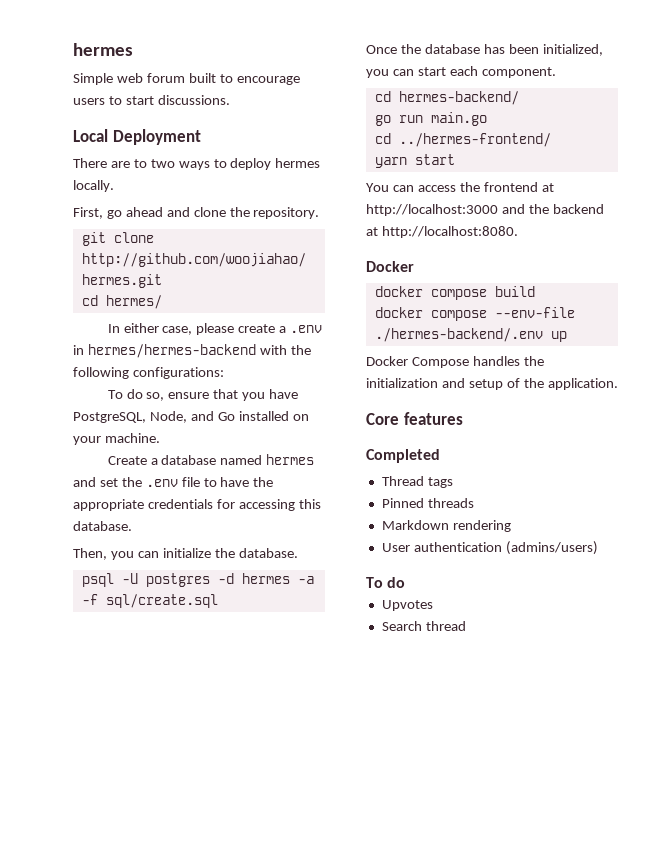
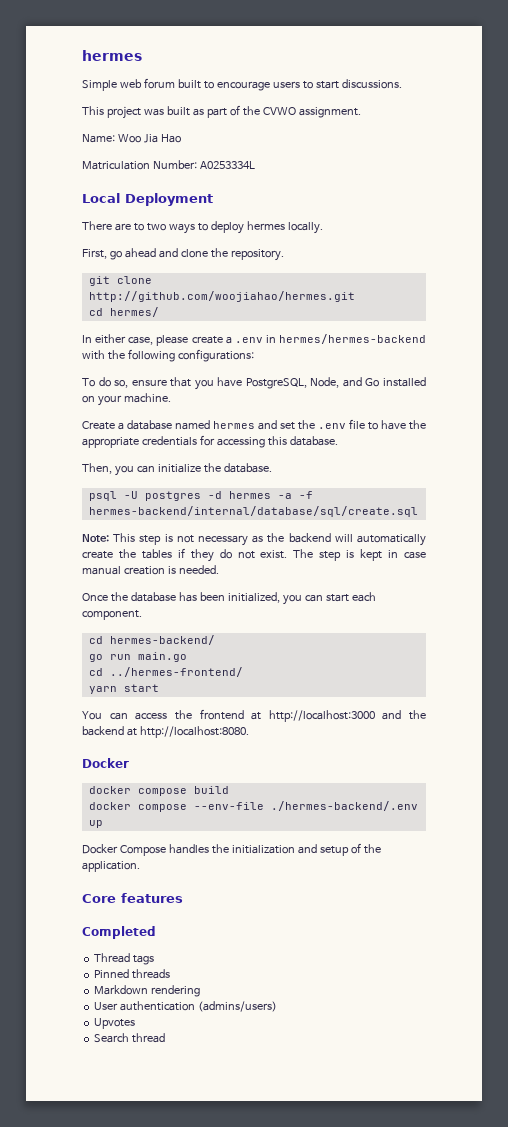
+ This project was built as part of the CVWO assignment.
+ Name: Woo Jia Hao
+ Matriculation Number: A0253334L
- psql -U postgres -d hermes -a -f sql/create.sql
+ psql -U postgres -d hermes -a -f hermes-backend/internal/database/sql/create.sql
+ Note: This step is not necessary as the backend will automatically create the tables if they do not exist. The step is kept in case manual creation is needed.
  User authentication (admins/users)
- To do

